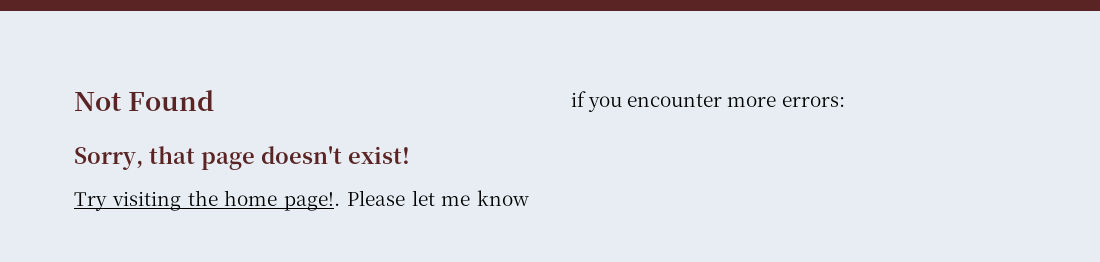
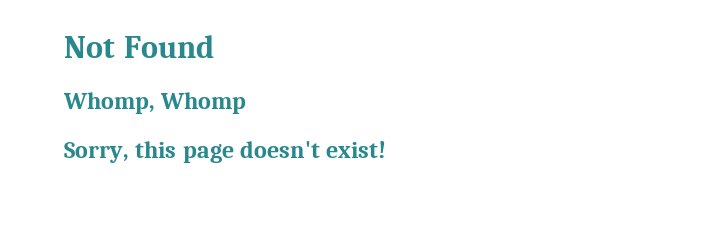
+ Whomp, Whomp
- Sorry, that page doesn't exist!
+ Sorry, this page doesn't exist!
- Try visiting the home page!. Please let me know if you encounter more errors:

